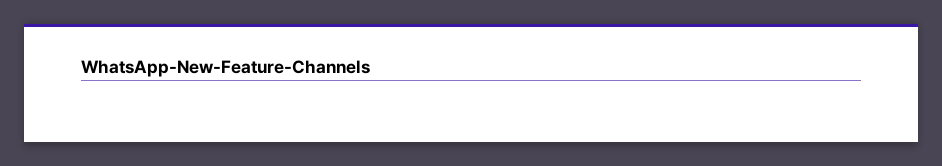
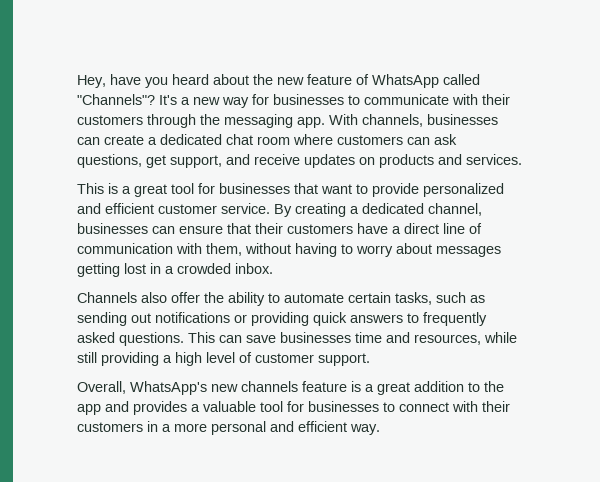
- WhatsApp-New-Feature-Channels
+ Hey, have you heard about the new feature of WhatsApp called "Channels"? It's a new way for businesses to communicate with their customers through the messaging app. With channels, businesses can create a dedicated chat room where customers can ask questions, get support, and receive updates on products and services.
+ This is a great tool for businesses that want to provide personalized and efficient customer service. By creating a dedicated channel, businesses can ensure that their customers have a direct line of communication with them, without having to worry about messages getting lost in a crowded inbox.
+ Channels also offer the ability to automate certain tasks, such as sending out notifications or providing quick answers to frequently asked questions. This can save businesses time and resources, while still providing a high level of customer support.
+ Overall, WhatsApp's new channels feature is a great addition to the app and provides a valuable tool for businesses to connect with their customers in a more personal and efficient way.

